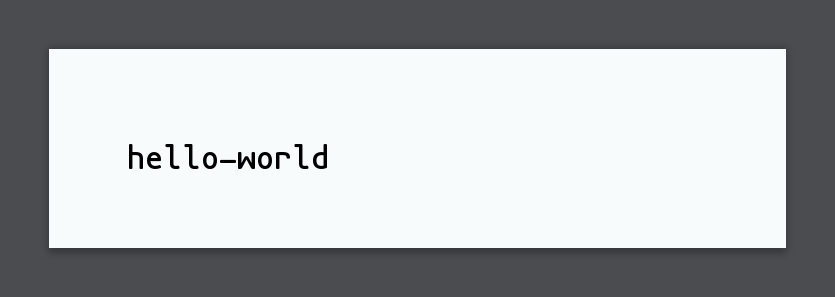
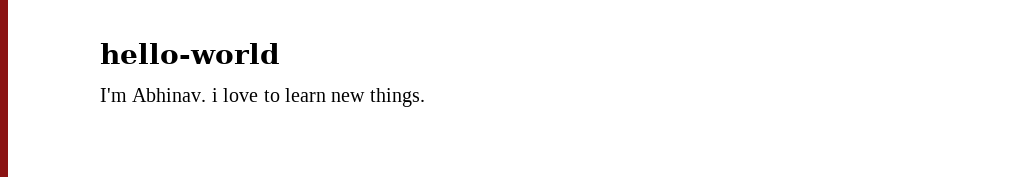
+ I'm Abhinav. i love to learn new things.

